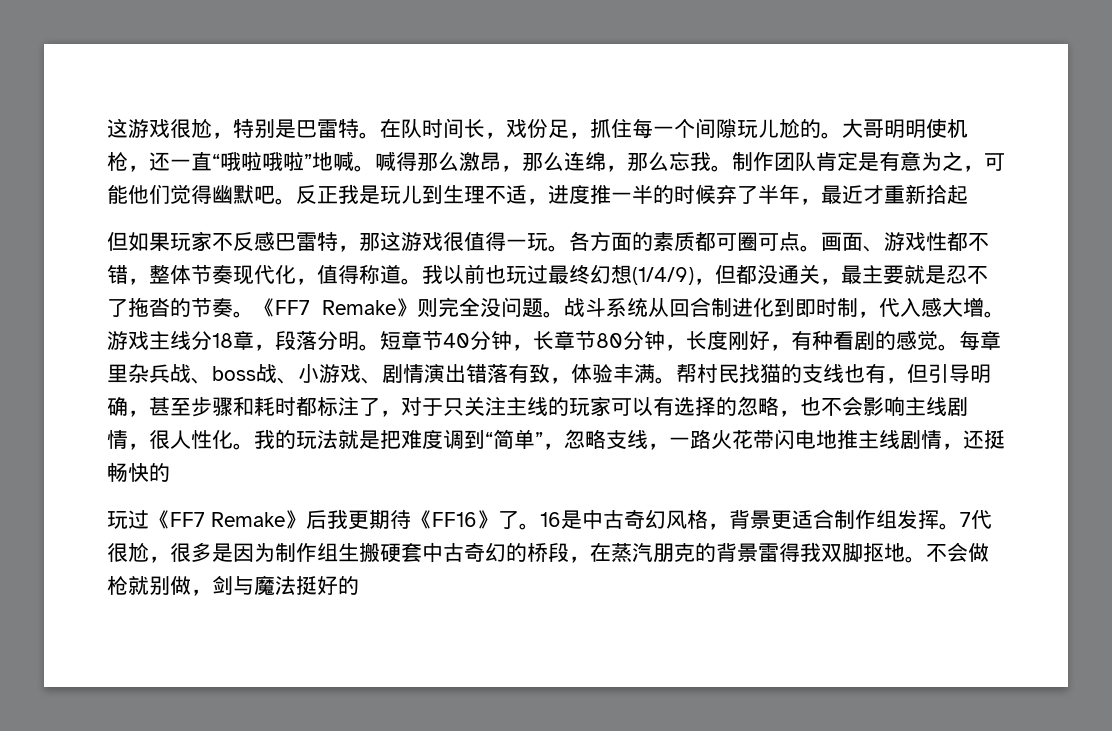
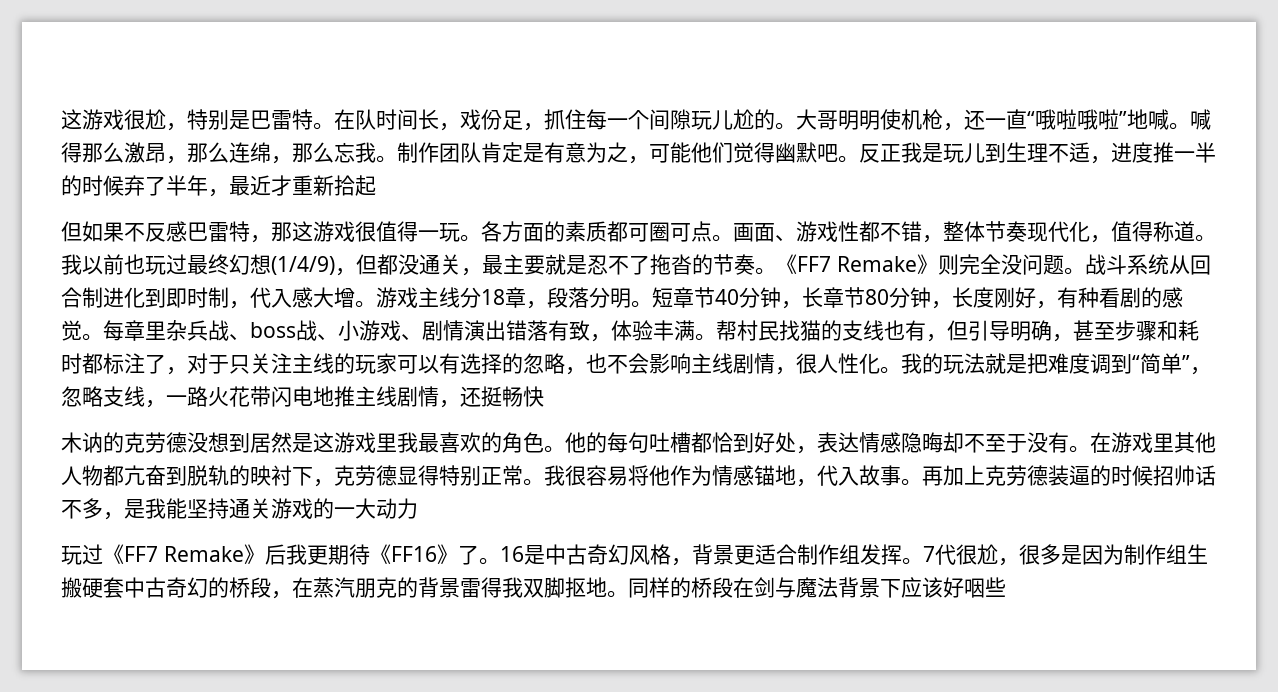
- 但如果玩家不反感巴雷特，那这游戏很值得一玩。
+ 但如果不反感巴雷特，那这游戏很值得一玩。
- 我的玩法就是把难度调到“简单”，忽略支线，一路火花带闪电地推主线剧情，还挺畅快的
+ 我的玩法就是把难度调到“简单”，忽略支线，一路火花带闪电地推主线剧情，还挺畅快
+ 木讷的克劳德没想到居然是这游戏里我最喜欢的角色。他的每句吐槽都恰到好处，表达情感隐晦却不至于没有。在游戏里其他人物都亢奋到脱轨的映衬下，克劳德显得特别正常。我很容易将他作为情感锚地，代入故事。再加上克劳德装逼的时候招帅话不多，是我能坚持通关游戏的一大动力
- 不会做枪就别做，剑与魔法挺好的
+ 同样的桥段在剑与魔法背景下应该好咽些

